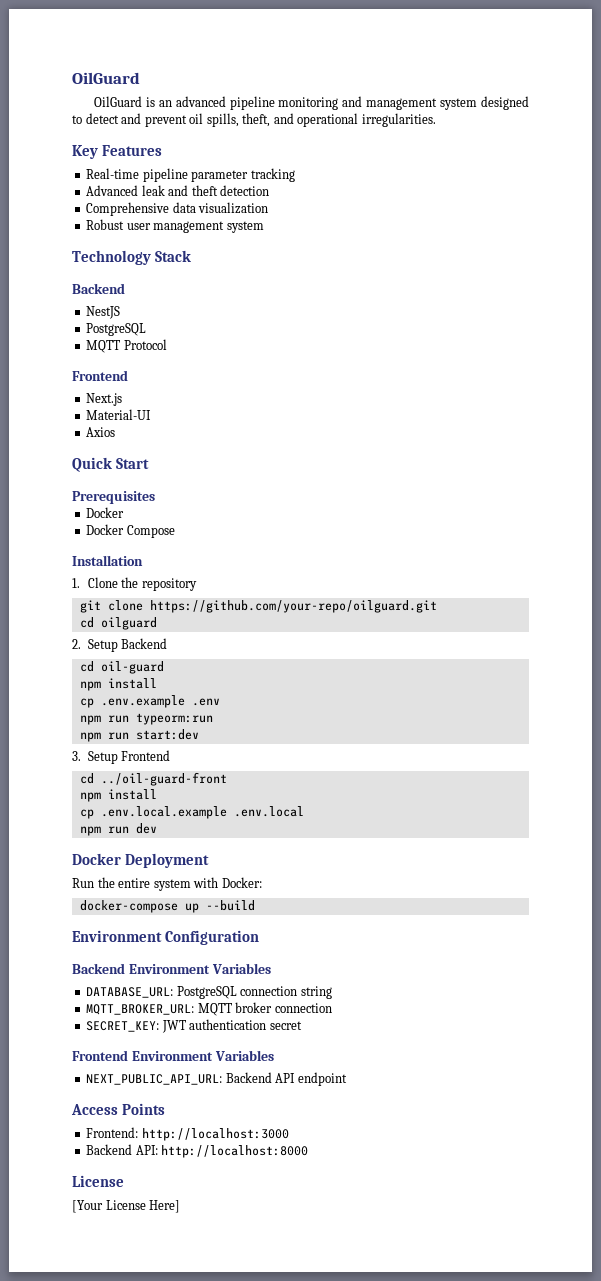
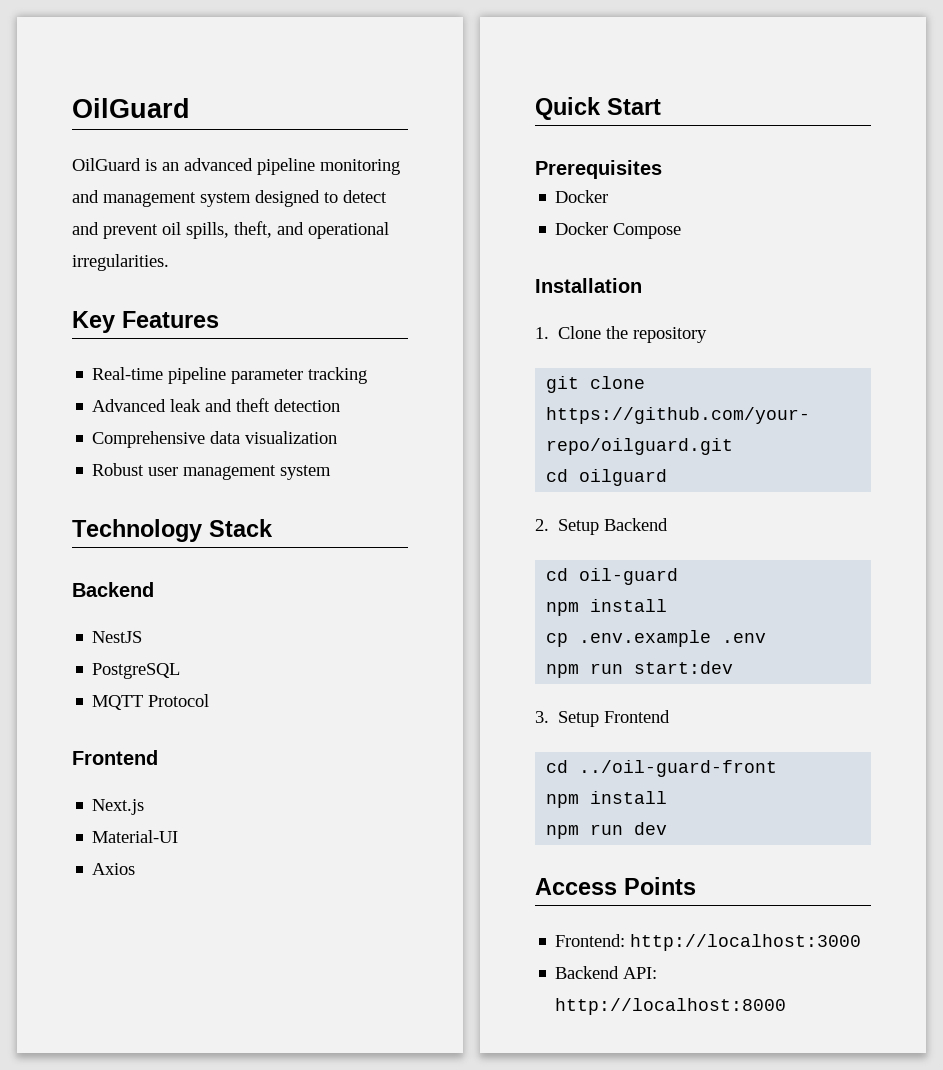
- npm run typeorm:run
- cp .env.local.example .env.local
- Docker Deployment
- Run the entire system with Docker:
- docker-compose up --build
- Environment Configuration
- Backend Environment Variables
- DATABASE_URL: PostgreSQL connection string
- MQTT_BROKER_URL: MQTT broker connection
- SECRET_KEY: JWT authentication secret
- Frontend Environment Variables
- NEXT_PUBLIC_API_URL: Backend API endpoint
  Backend API: http://localhost:8000
- License
- [Your License Here]

